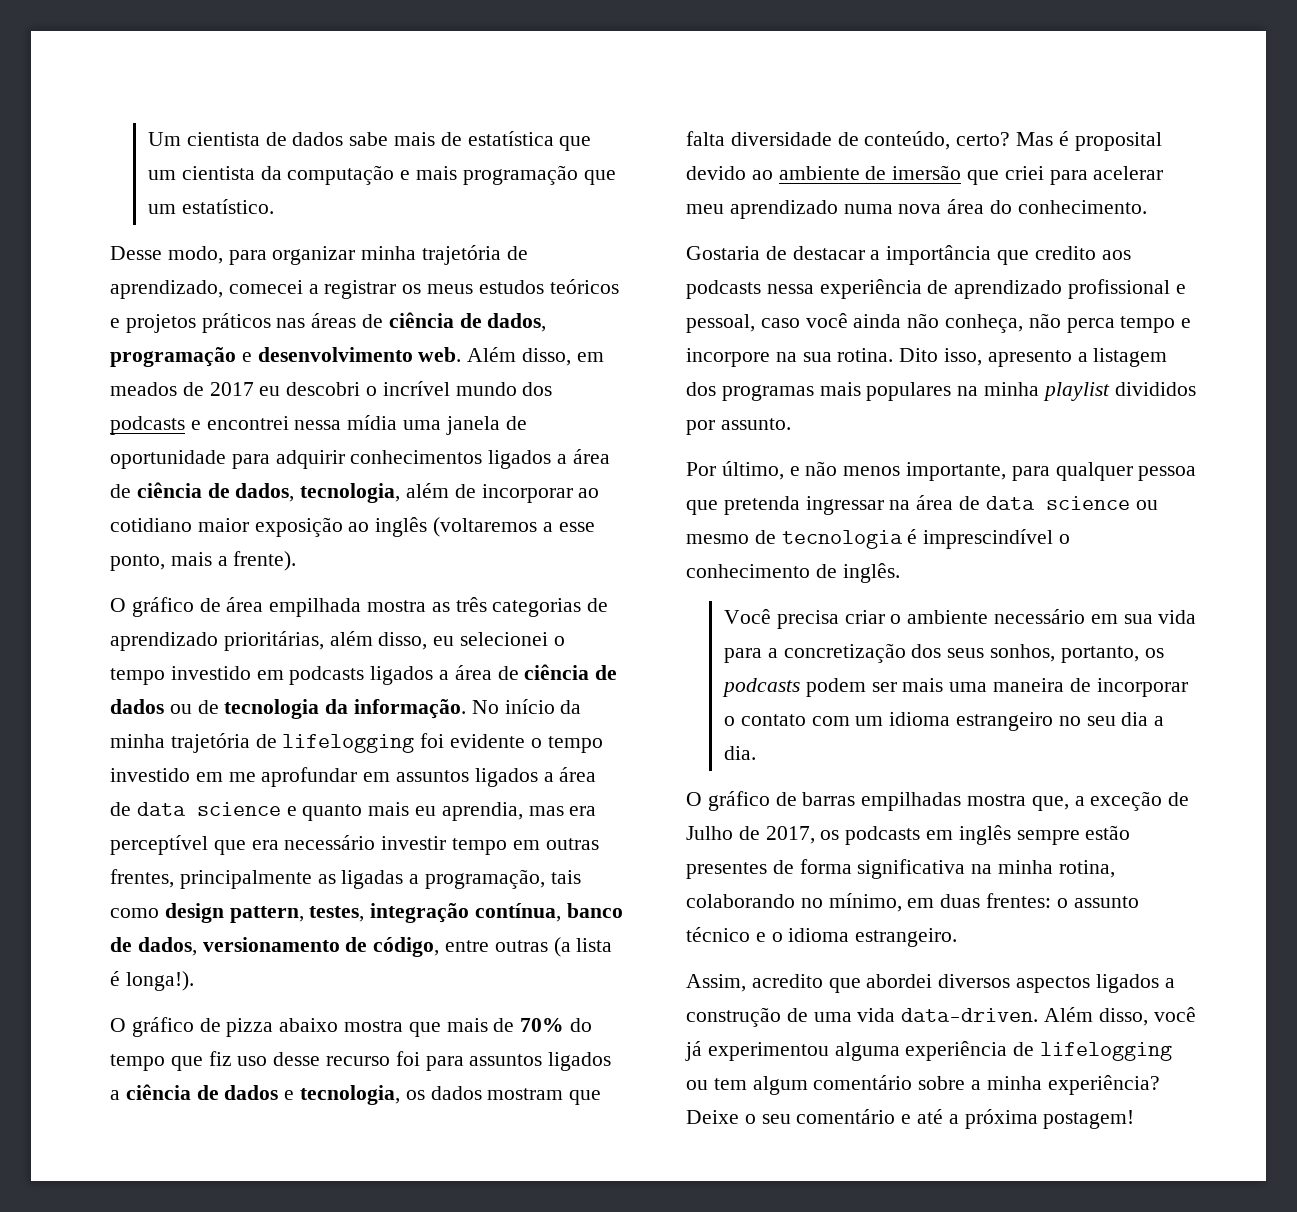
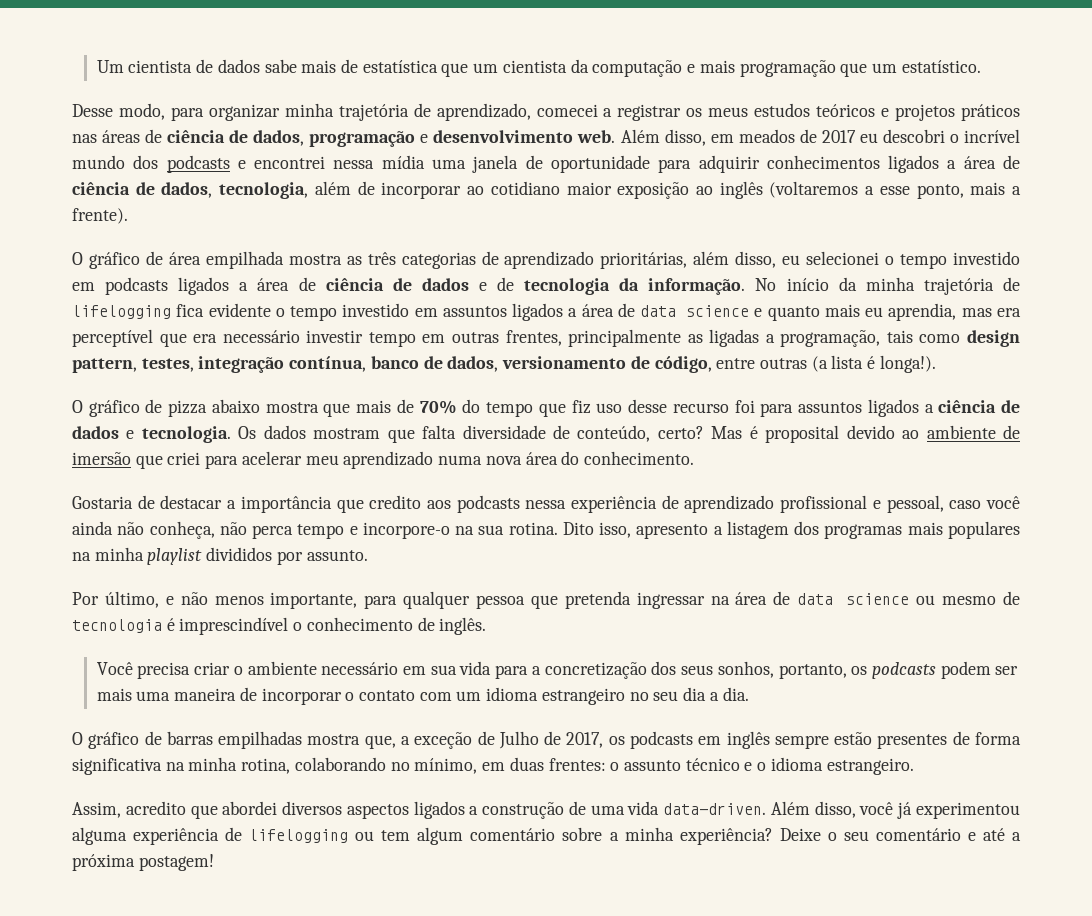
- O gráfico de área empilhada mostra as três categorias de aprendizado prioritárias, além disso, eu selecionei o tempo investido em podcasts ligados a área de ciência de dados ou de tecnologia da informação.
+ O gráfico de área empilhada mostra as três categorias de aprendizado prioritárias, além disso, eu selecionei o tempo investido em podcasts ligados a área de ciência de dados e de tecnologia da informação.
- No início da minha trajetória de lifelogging foi evidente o tempo investido em me aprofundar em assuntos ligados a área de data science e quanto mais eu aprendia, mas era perceptível que era necessário investir tempo em outras frentes, principalmente as ligadas a programação, tais como design pattern, testes, integração contínua, banco de dados, versionamento de código, entre outras (a lista é longa!).
+ No início da minha trajetória de lifelogging fica evidente o tempo investido em assuntos ligados a área de data science e quanto mais eu aprendia, mas era perceptível que era necessário investir tempo em outras frentes, principalmente as ligadas a programação, tais como design pattern, testes, integração contínua, banco de dados, versionamento de código, entre outras (a lista é longa!).
- O gráfico de pizza abaixo mostra que mais de 70% do tempo que fiz uso desse recurso foi para assuntos ligados a ciência de dados e tecnologia, os dados mostram que falta diversidade de conteúdo, certo?
+ O gráfico de pizza abaixo mostra que mais de 70% do tempo que fiz uso desse recurso foi para assuntos ligados a ciência de dados e tecnologia. Os dados mostram que falta diversidade de conteúdo, certo?
- Gostaria de destacar a importância que credito aos podcasts nessa experiência de aprendizado profissional e pessoal, caso você ainda não conheça, não perca tempo e incorpore na sua rotina.
+ Gostaria de destacar a importância que credito aos podcasts nessa experiência de aprendizado profissional e pessoal, caso você ainda não conheça, não perca tempo e incorpore-o na sua rotina.

